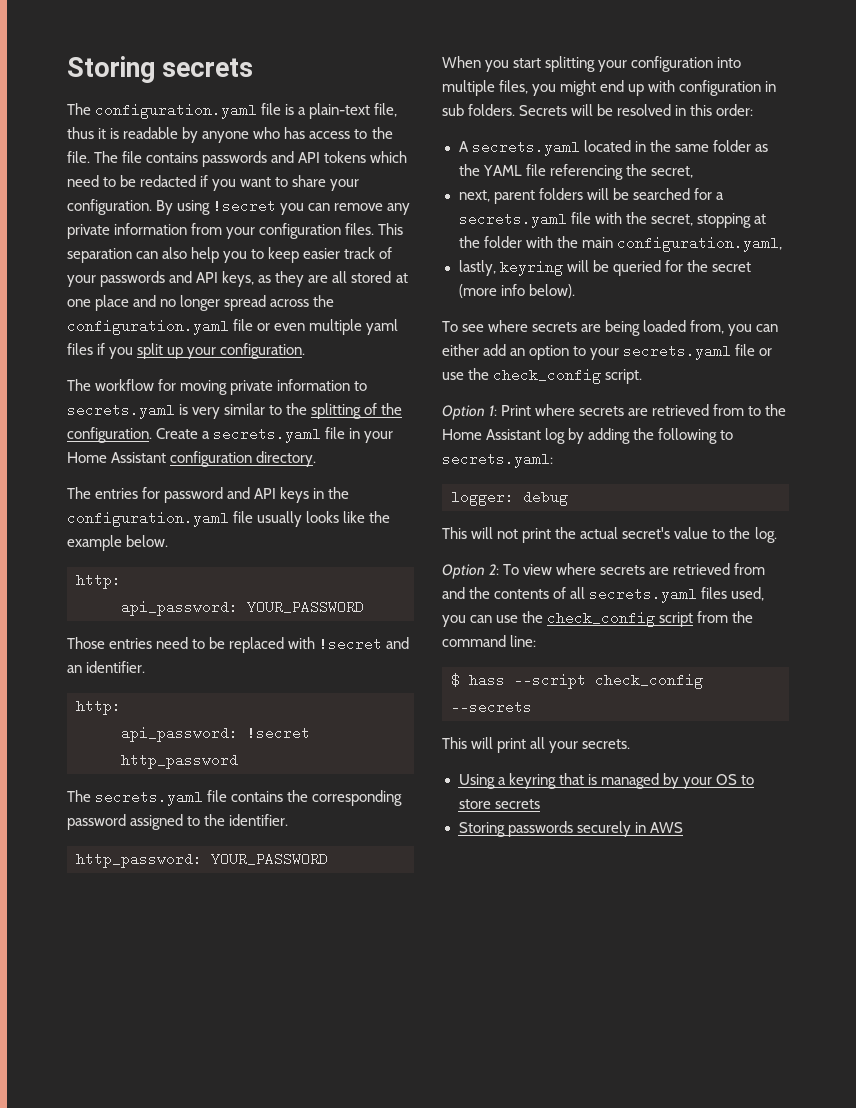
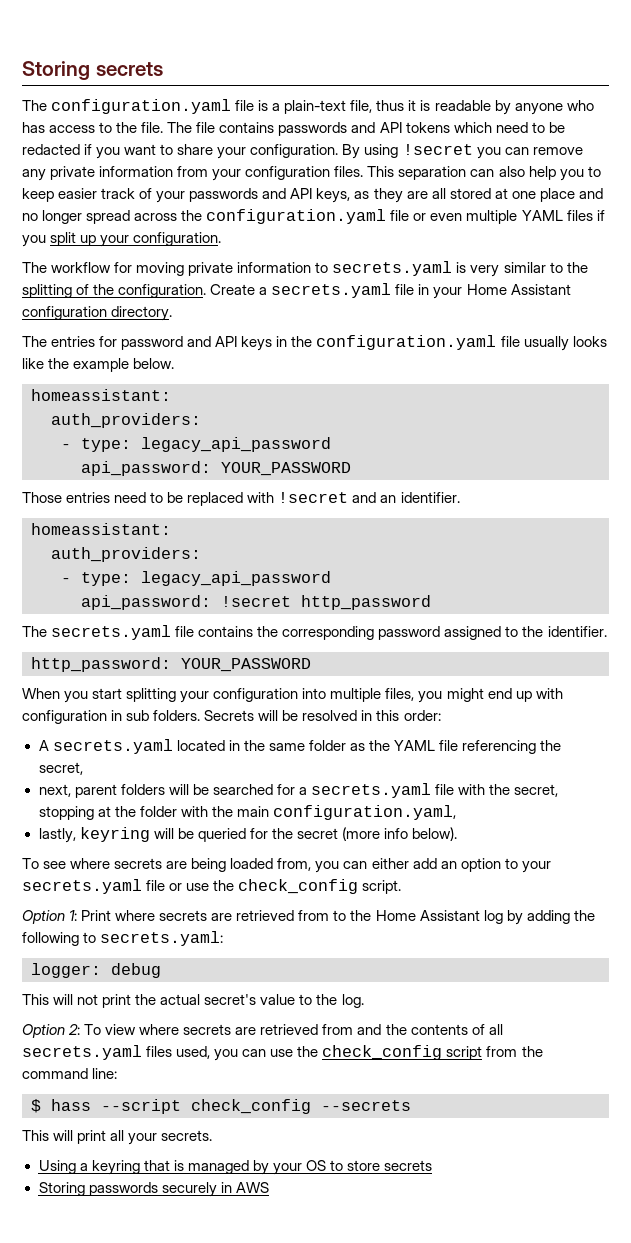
- This separation can also help you to keep easier track of your passwords and API keys, as they are all stored at one place and no longer spread across the configuration.yaml file or even multiple yaml files if you split up your configuration.
+ This separation can also help you to keep easier track of your passwords and API keys, as they are all stored at one place and no longer spread across the configuration.yaml file or even multiple YAML files if you split up your configuration.
  The entries for password and API keys in the configuration.yaml file usually looks like the example below.
- http:
+ homeassistant:
+ auth_providers:
+ - type: legacy_api_password
  Those entries need to be replaced with !secret and an identifier.
- http:
+ homeassistant:
+ auth_providers:
+ - type: legacy_api_password

